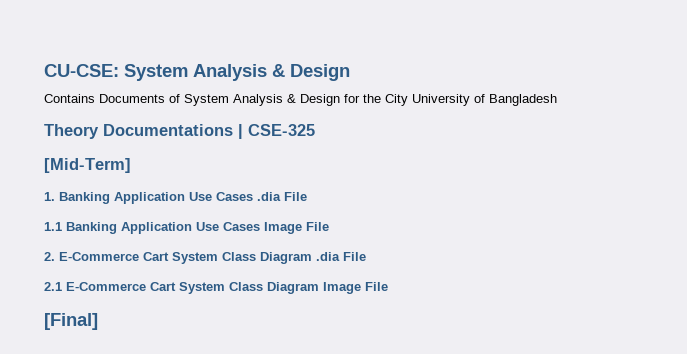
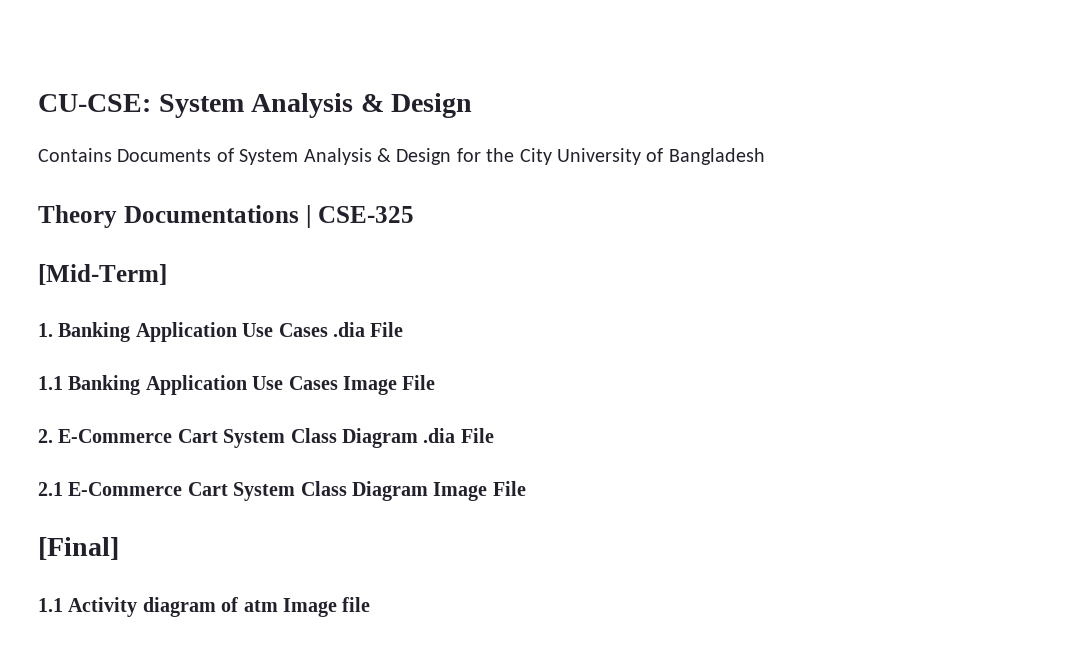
+ 1.1 Activity diagram of atm Image file

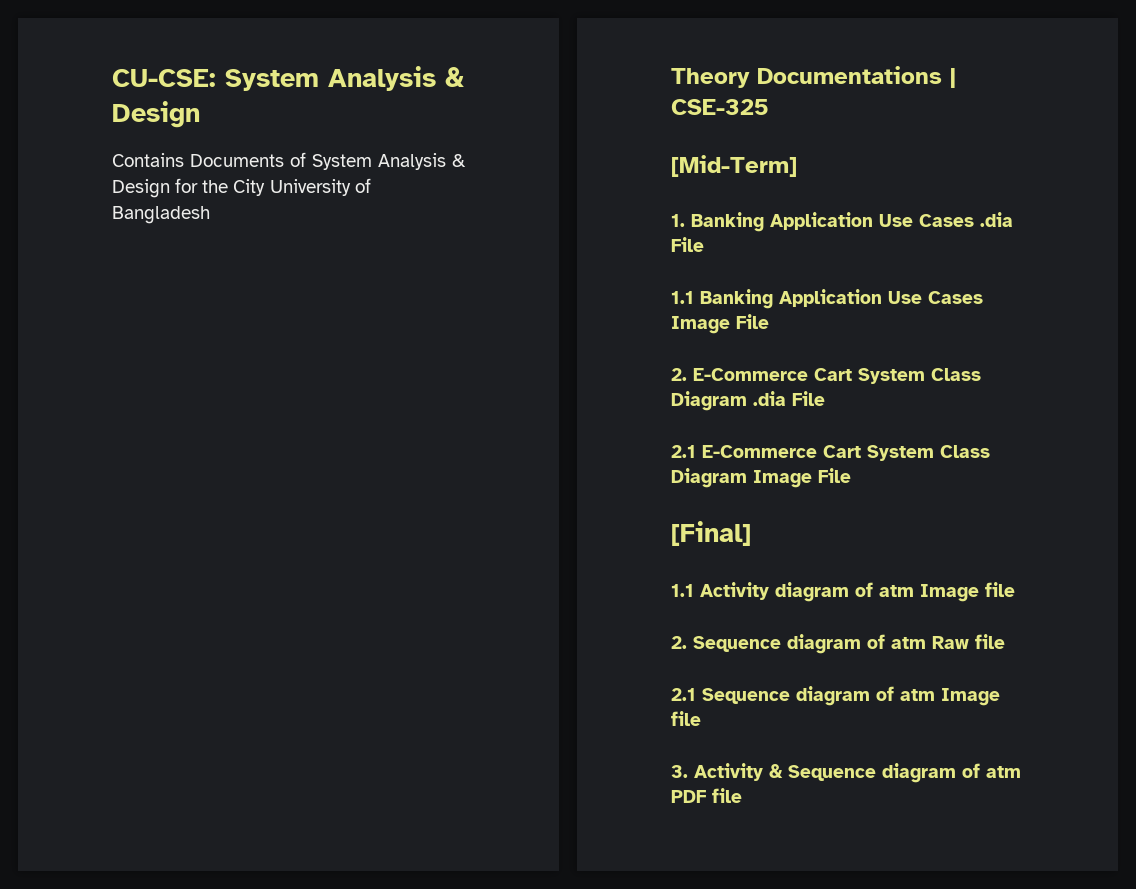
+ 2. Sequence diagram of atm Raw file
+ 2.1 Sequence diagram of atm Image file
+ 3. Activity & Sequence diagram of atm PDF file

